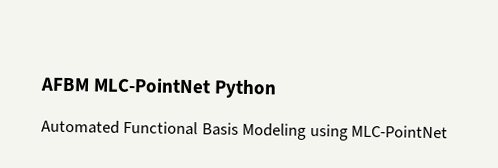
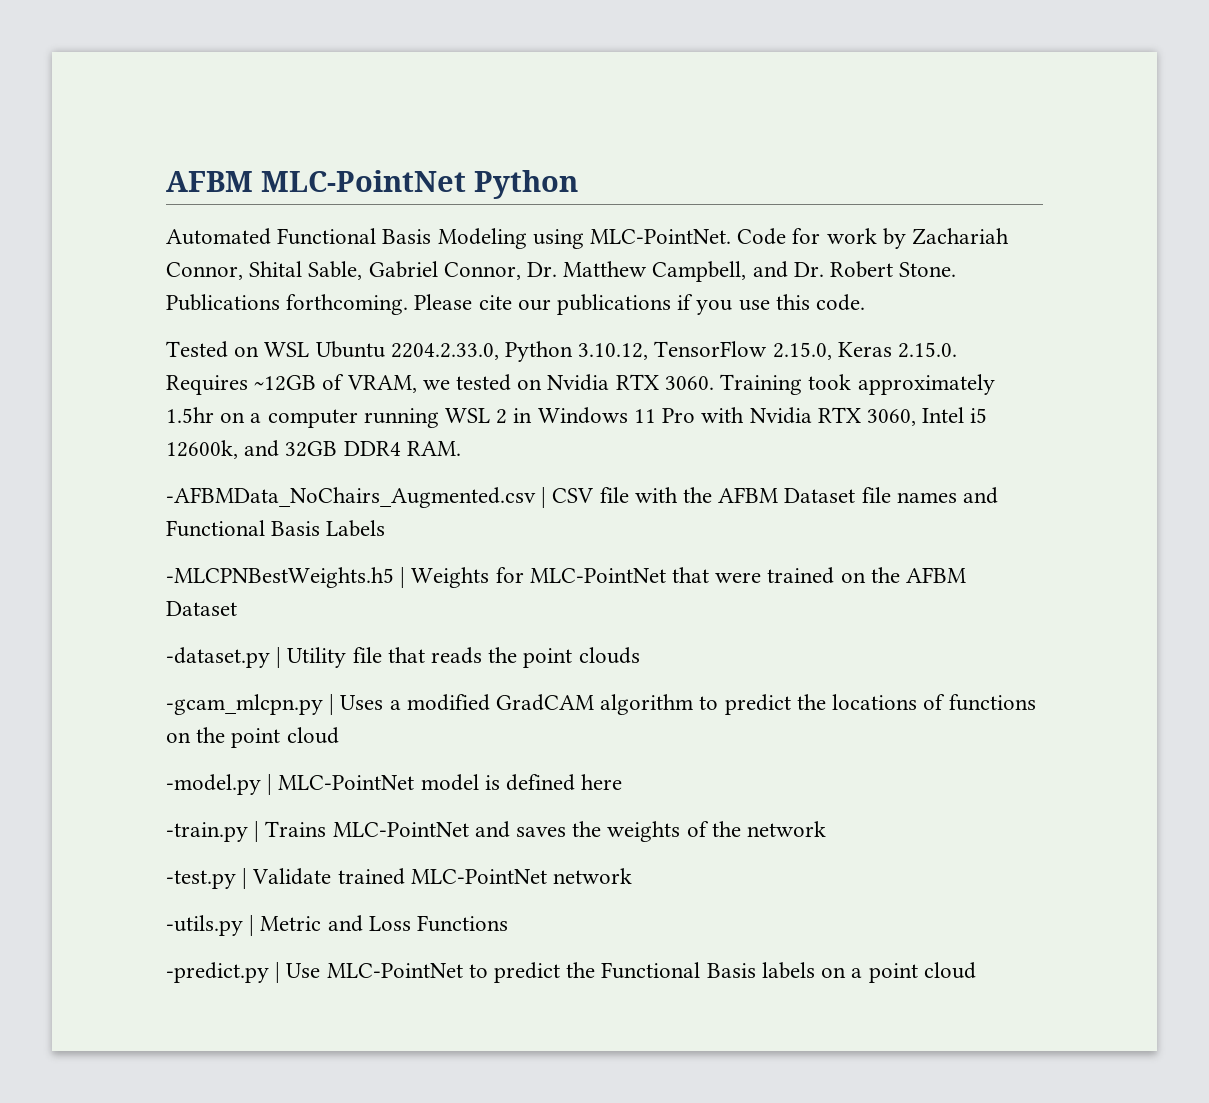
- Automated Functional Basis Modeling using MLC-PointNet
+ Automated Functional Basis Modeling using MLC-PointNet. Code for work by Zachariah Connor, Shital Sable, Gabriel Connor, Dr. Matthew Campbell, and Dr. Robert Stone. Publications forthcoming. Please cite our publications if you use this code.
+ Tested on WSL Ubuntu 2204.2.33.0, Python 3.10.12, TensorFlow 2.15.0, Keras 2.15.0. Requires ~12GB of VRAM, we tested on Nvidia RTX 3060. Training took approximately 1.5hr on a computer running WSL 2 in Windows 11 Pro with Nvidia RTX 3060, Intel i5 12600k, and 32GB DDR4 RAM.
+ -AFBMData_NoChairs_Augmented.csv | CSV file with the AFBM Dataset file names and Functional Basis Labels
+ -MLCPNBestWeights.h5 | Weights for MLC-PointNet that were trained on the AFBM Dataset
+ -dataset.py | Utility file that reads the point clouds
+ -gcam_mlcpn.py | Uses a modified GradCAM algorithm to predict the locations of functions on the point cloud
+ -model.py | MLC-PointNet model is defined here
+ -train.py | Trains MLC-PointNet and saves the weights of the network
+ -test.py | Validate trained MLC-PointNet network
+ -utils.py | Metric and Loss Functions
+ -predict.py | Use MLC-PointNet to predict the Functional Basis labels on a point cloud

